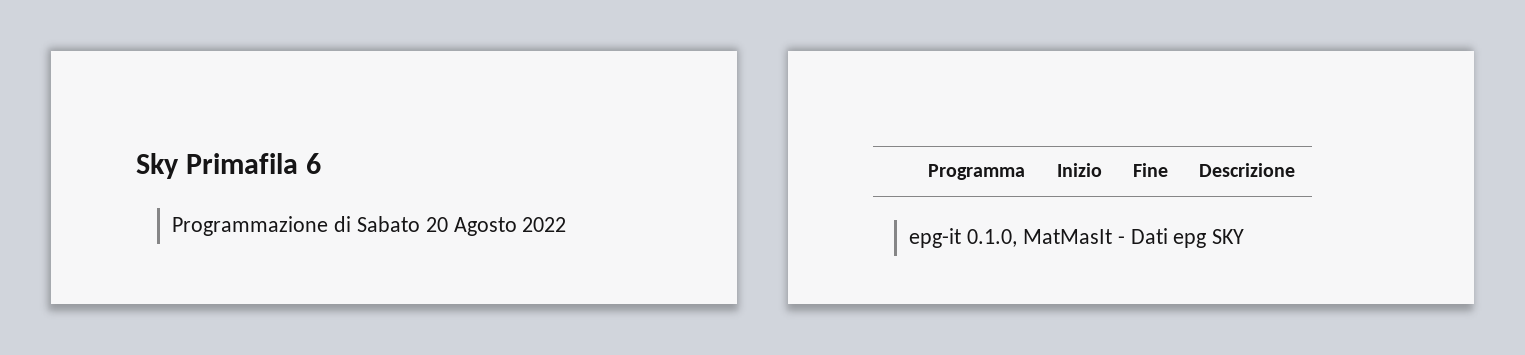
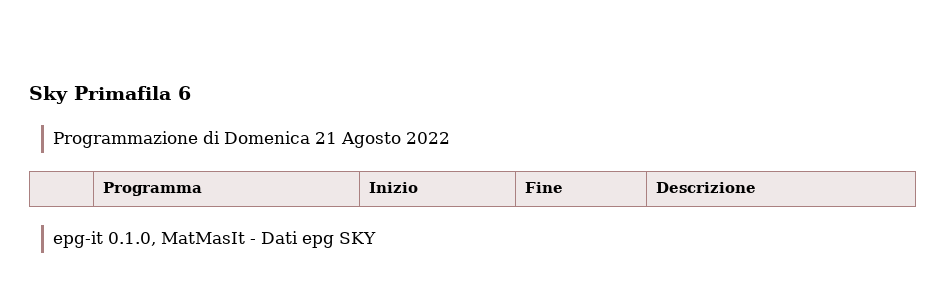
- Programmazione di Sabato 20 Agosto 2022
+ Programmazione di Domenica 21 Agosto 2022

